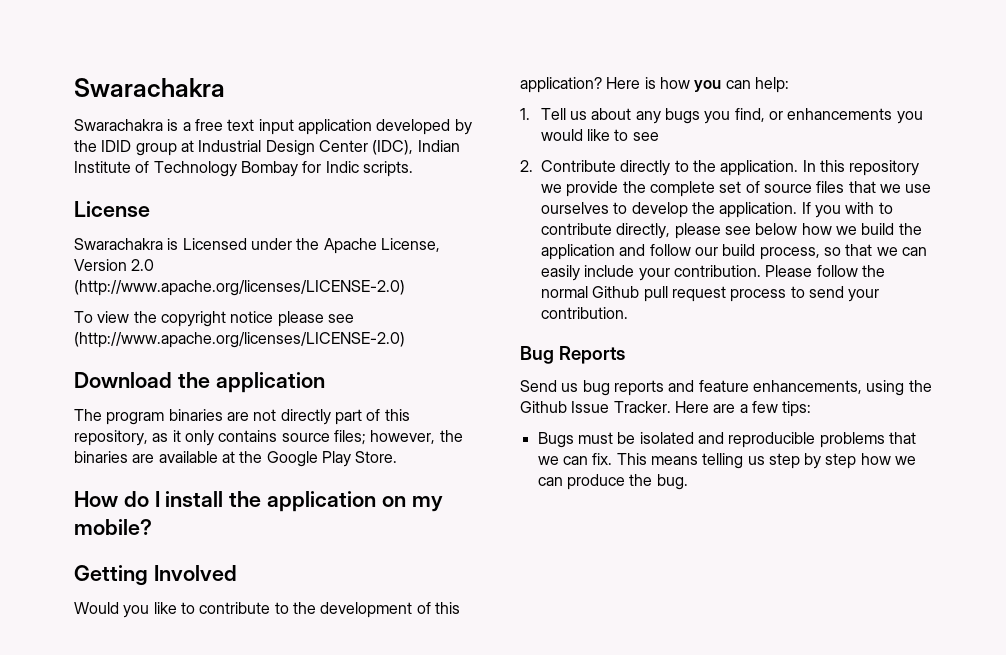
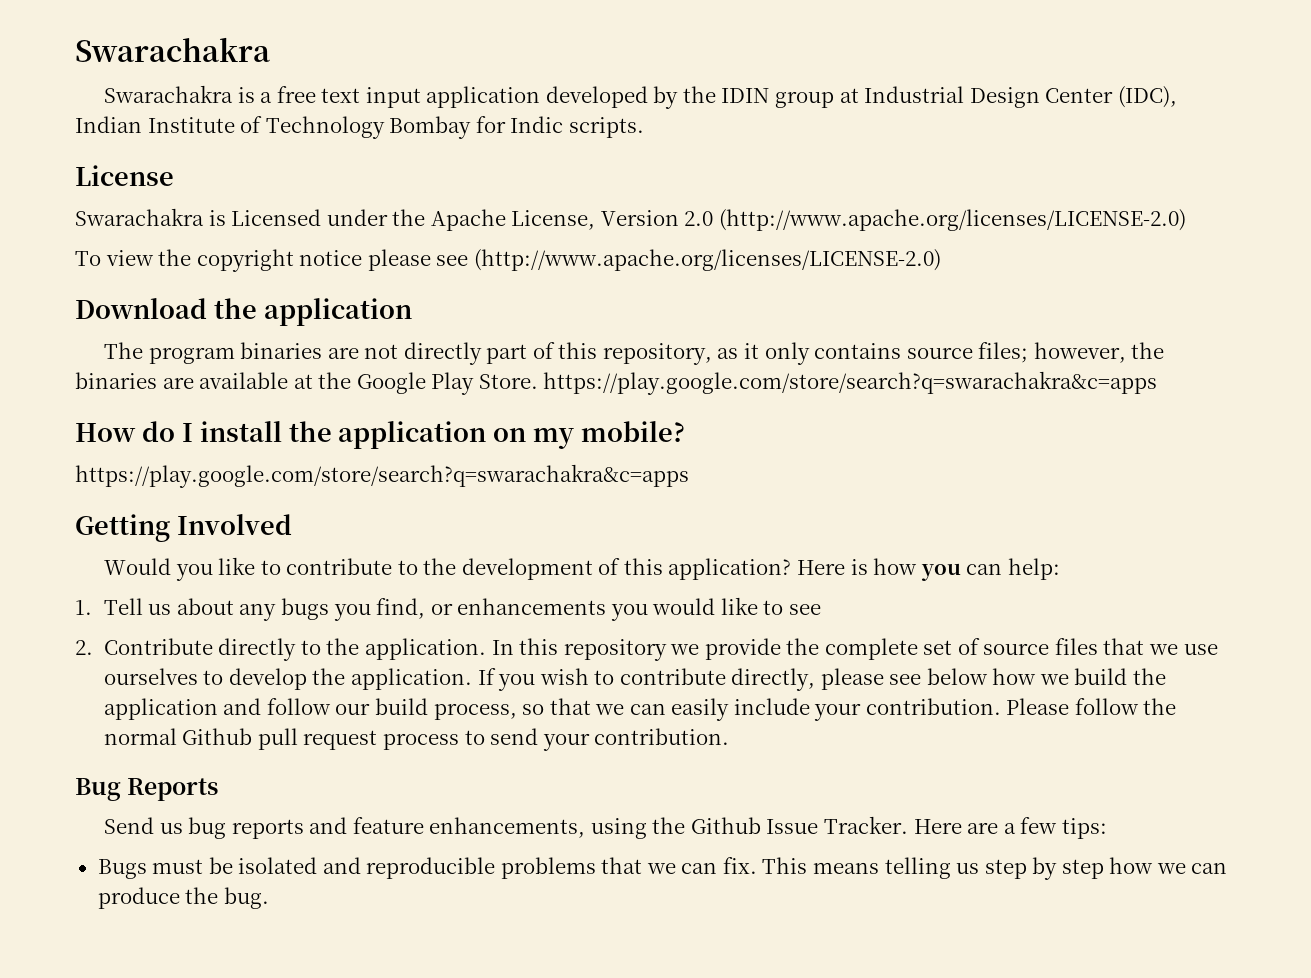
- Swarachakra is a free text input application developed by the IDID group at Industrial Design Center (IDC), Indian Institute of Technology Bombay for Indic scripts.
+ Swarachakra is a free text input application developed by the IDIN group at Industrial Design Center (IDC), Indian Institute of Technology Bombay for Indic scripts.
- The program binaries are not directly part of this repository, as it only contains source files; however, the binaries are available at the Google Play Store.
+ The program binaries are not directly part of this repository, as it only contains source files; however, the binaries are available at the Google Play Store. https://play.google.com/store/search?q=swarachakra&c=apps
  How do I install the application on my mobile?
+ https://play.google.com/store/search?q=swarachakra&c=apps
- If you with to contribute directly, please see below how we build the application and follow our build process, so that we can easily include your contribution.
+ If you wish to contribute directly, please see below how we build the application and follow our build process, so that we can easily include your contribution.

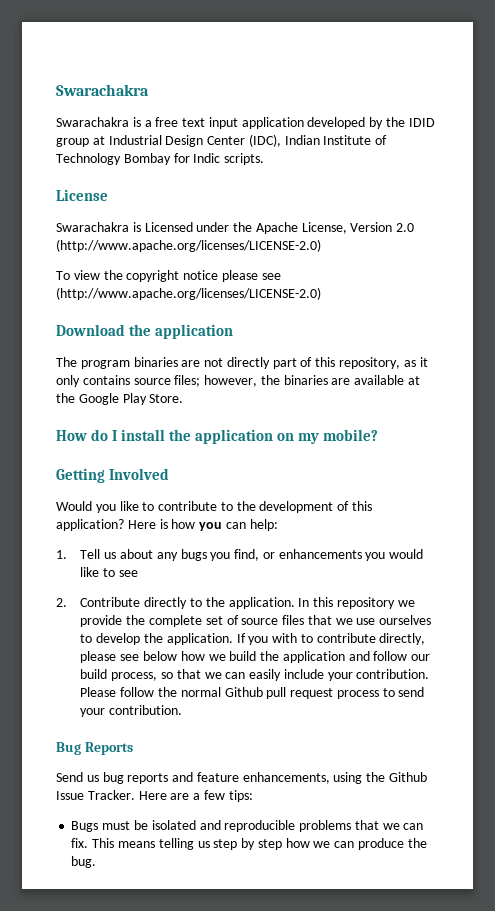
- Swarachakra is a free text input application developed by the IDIN group at Industrial Design Center (IDC), Indian Institute of Technology Bombay for Indic scripts.
+ Swarachakra is a free text input application developed by the IDID group at Industrial Design Center (IDC), Indian Institute of Technology Bombay for Indic scripts.
- The program binaries are not directly part of this repository, as it only contains source files; however, the binaries are available at the Google Play Store. https://play.google.com/store/search?q=swarachakra&c=apps
+ The program binaries are not directly part of this repository, as it only contains source files; however, the binaries are available at the Google Play Store.
  How do I install the application on my mobile?
- https://play.google.com/store/search?q=swarachakra&c=apps
- If you wish to contribute directly, please see below how we build the application and follow our build process, so that we can easily include your contribution.
+ If you with to contribute directly, please see below how we build the application and follow our build process, so that we can easily include your contribution.

